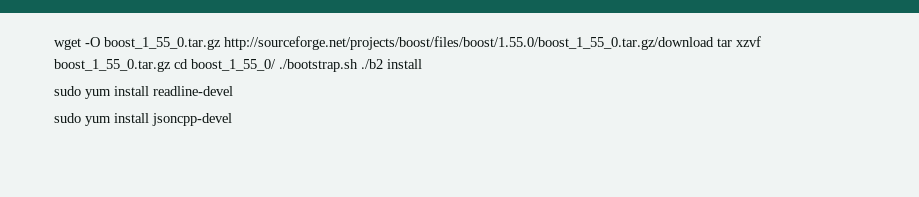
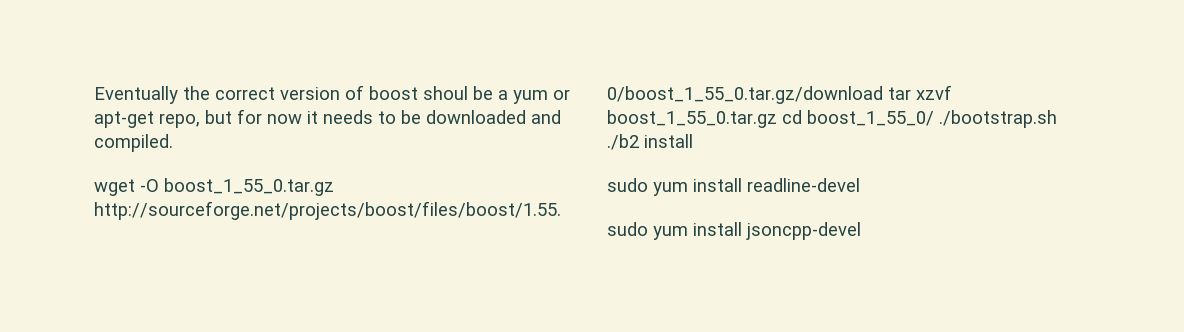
+ Eventually the correct version of boost shoul be a yum or apt-get repo, but for now it needs to be downloaded and compiled.

